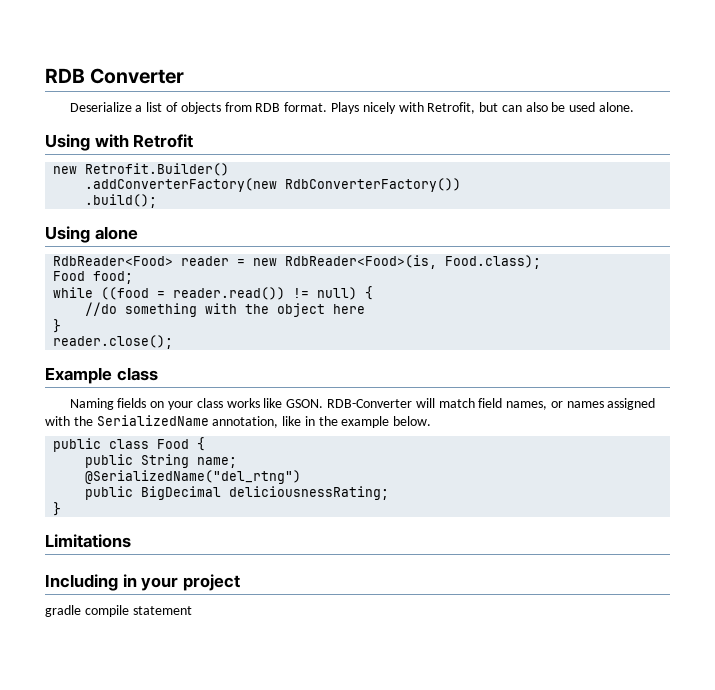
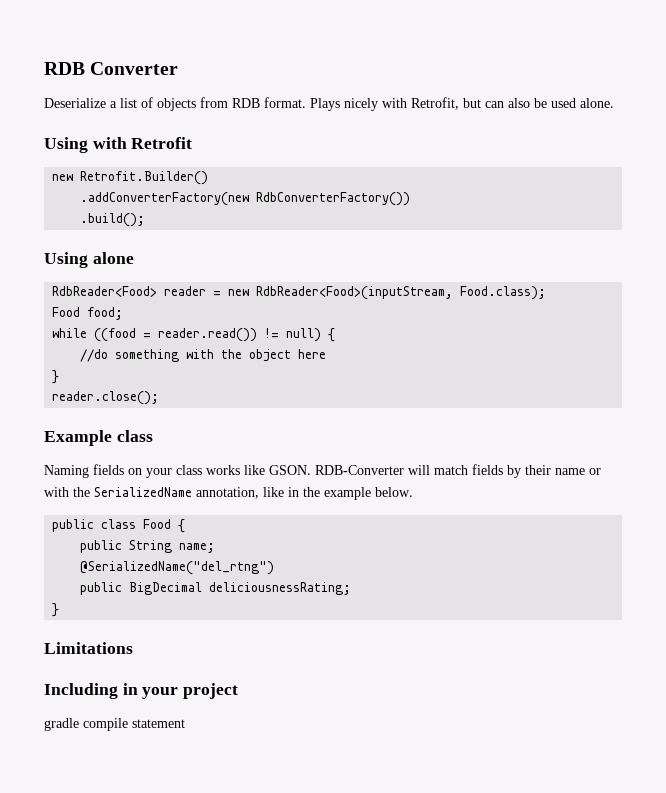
- RdbReader<Food> reader = new RdbReader<Food>(is, Food.class);
+ RdbReader<Food> reader = new RdbReader<Food>(inputStream, Food.class);
- RDB-Converter will match field names, or names assigned with the SerializedName annotation, like in the example below.
+ RDB-Converter will match fields by their name or with the SerializedName annotation, like in the example below.

